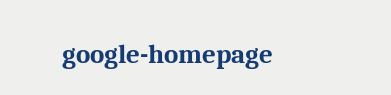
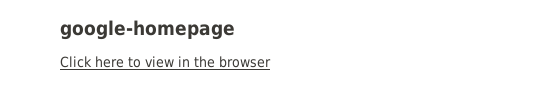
+ Click here to view in the browser

